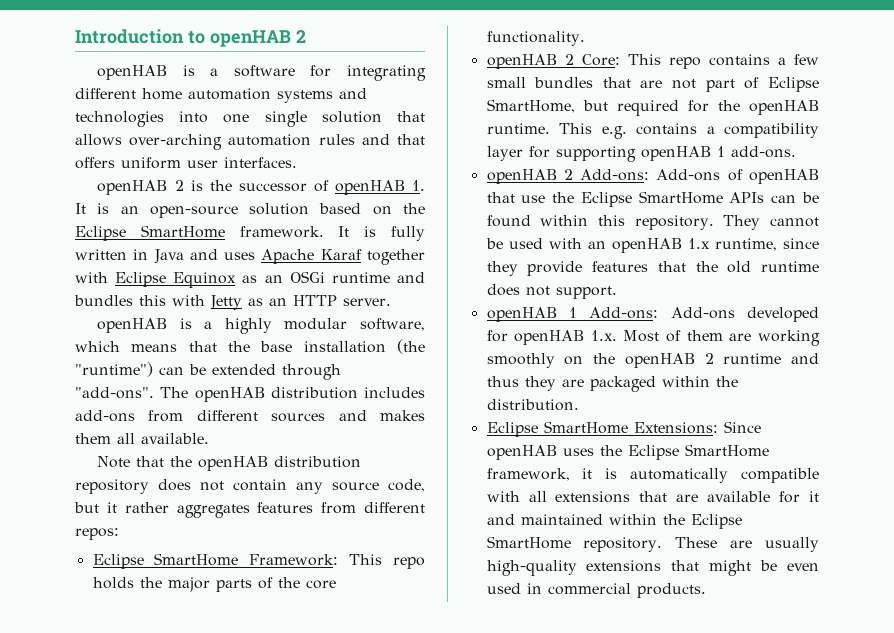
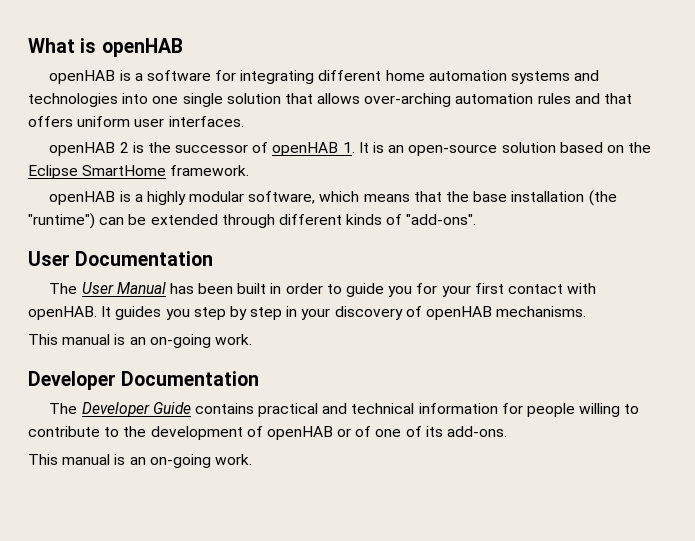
- Introduction to openHAB 2
+ What is openHAB
- It is fully written in Java and uses Apache Karaf together with Eclipse Equinox as an OSGi runtime and bundles this with Jetty as an HTTP server.
- openHAB is a highly modular software, which means that the base installation (the "runtime") can be extended through "add-ons". The openHAB distribution includes add-ons from different sources and makes them all available.
- Note that the openHAB distribution repository does not contain any source code, but it rather aggregates features from different repos:
- Eclipse SmartHome Framework: This repo holds the major parts of the core functionality.
- openHAB 2 Core: This repo contains a few small bundles that are not part of Eclipse SmartHome, but required for the openHAB runtime. This e.g. contains a compatibility layer for supporting openHAB 1 add-ons.
- openHAB 2 Add-ons: Add-ons of openHAB that use the Eclipse SmartHome APIs can be found within this repository. They cannot be used with an openHAB 1.x runtime, since they provide features that the old runtime does not support.
- openHAB 1 Add-ons: Add-ons developed for openHAB 1.x. Most of them are working smoothly on the openHAB 2 runtime and thus they are packaged within the distribution.
- Eclipse SmartHome Extensions: Since openHAB uses the Eclipse SmartHome framework, it is automatically compatible with all extensions that are available for it and maintained within the Eclipse SmartHome repository. These are usually high-quality extensions that might be even used in commercial products.
+ openHAB is a highly modular software, which means that the base installation (the "runtime") can be extended through different kinds of "add-ons".
+ User Documentation
+ The User Manual has been built in order to guide you for your first contact with openHAB. It guides you step by step in your discovery of openHAB mechanisms.
+ This manual is an on-going work.
+ Developer Documentation
+ The Developer Guide contains practical and technical information for people willing to contribute to the development of openHAB or of one of its add-ons.
+ This manual is an on-going work.

